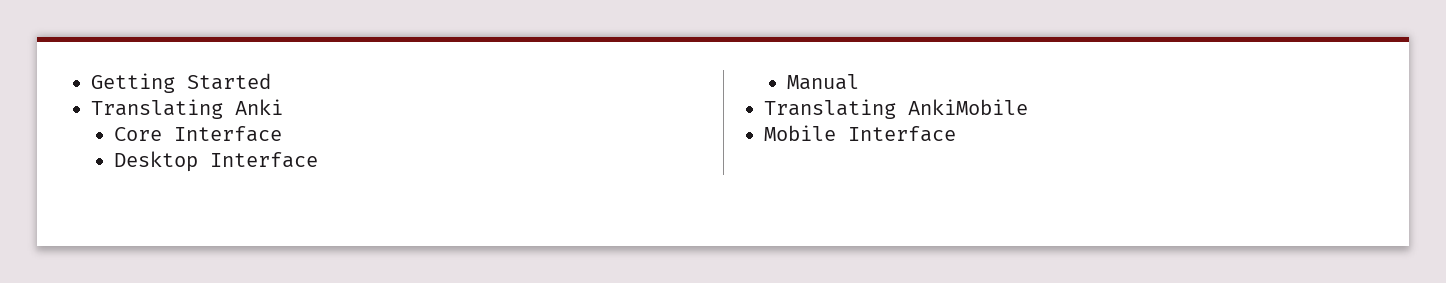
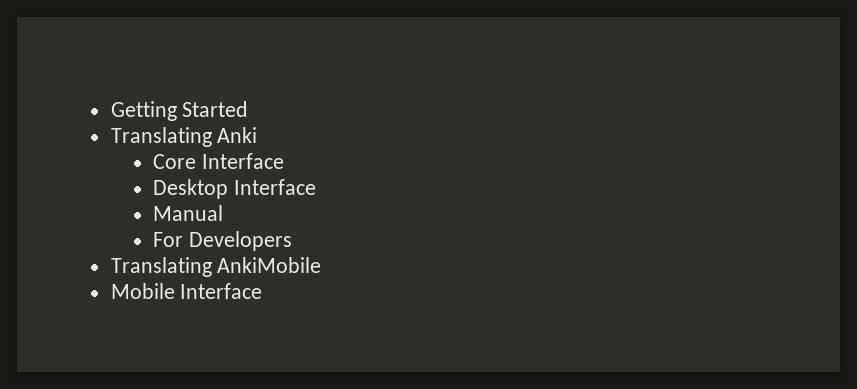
+ For Developers

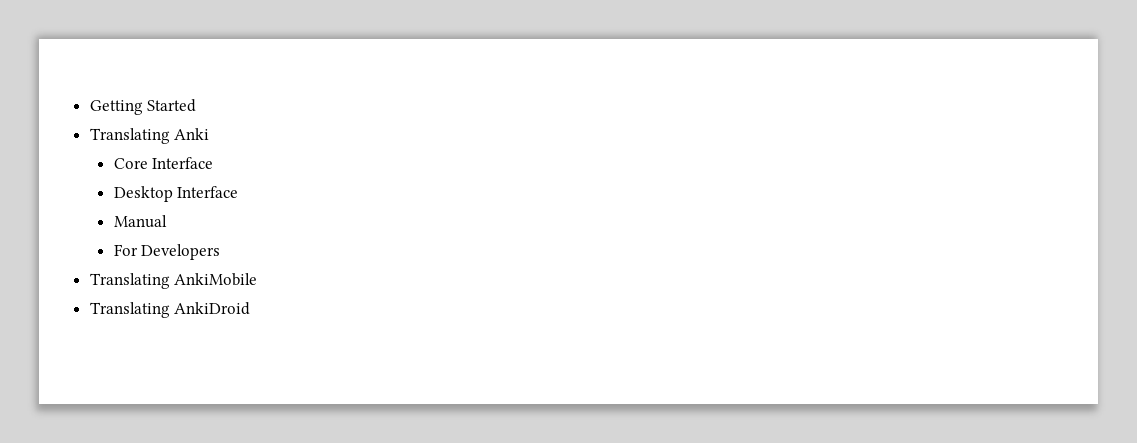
- Mobile Interface
+ Translating AnkiDroid

